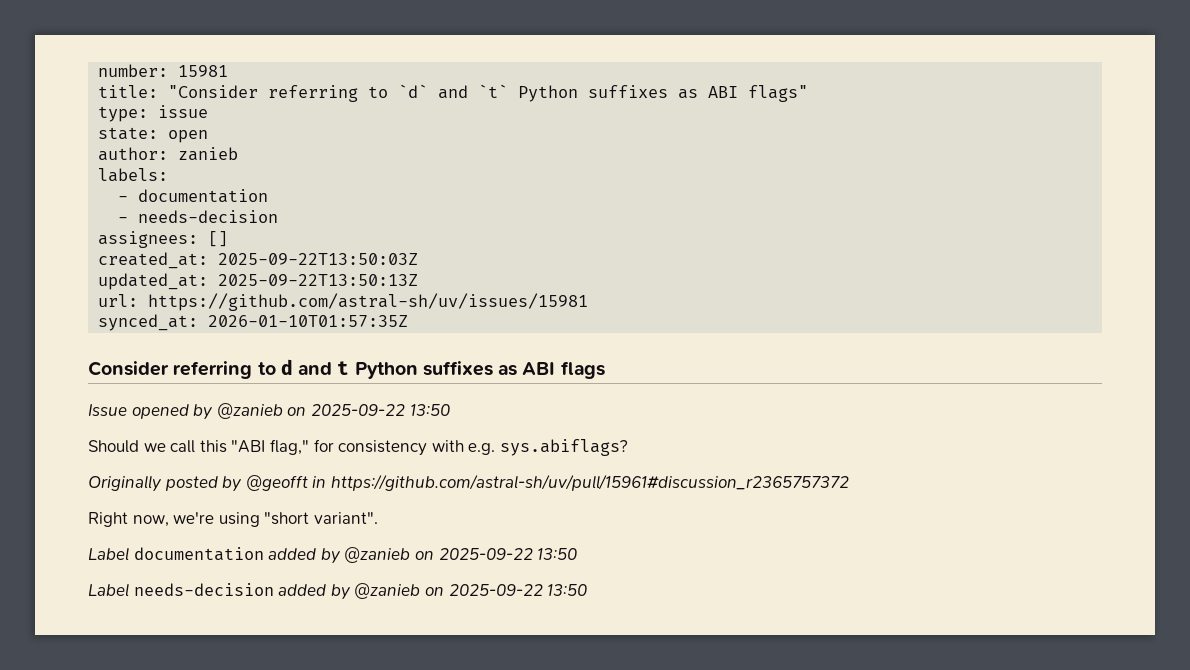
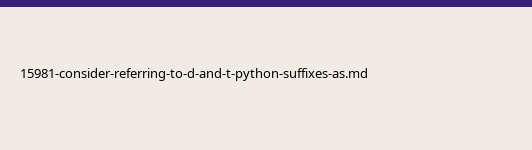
- number: 15981
- title: "Consider referring to `d` and `t` Python suffixes as ABI flags"
- type: issue
- state: open
- author: zanieb
- labels:
- - documentation
- - needs-decision
- assignees: []
- created_at: 2025-09-22T13:50:03Z
- updated_at: 2025-09-22T13:50:13Z
- url: https://github.com/astral-sh/uv/issues/15981
- synced_at: 2026-01-10T01:57:35Z
- Consider referring to d and t Python suffixes as ABI flags
- Issue opened by @zanieb on 2025-09-22 13:50
- Should we call this "ABI flag," for consistency with e.g. sys.abiflags?
- Originally posted by @geofft in https://github.com/astral-sh/uv/pull/15961#discussion_r2365757372
- Right now, we're using "short variant".
- Label documentation added by @zanieb on 2025-09-22 13:50
- Label needs-decision added by @zanieb on 2025-09-22 13:50
+ 15981-consider-referring-to-d-and-t-python-suffixes-as.md

